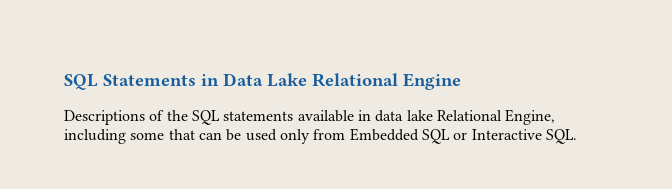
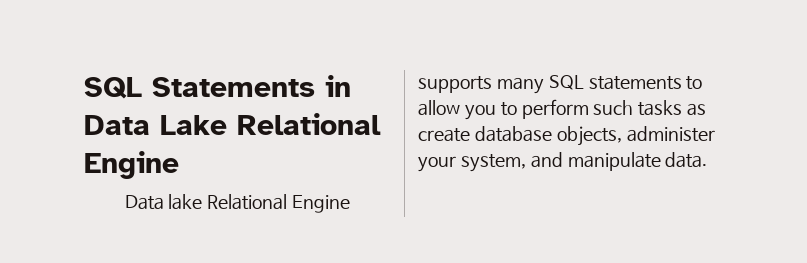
- Descriptions of the SQL statements available in data lake Relational Engine, including some that can be used only from Embedded SQL or Interactive SQL.
+ Data lake Relational Engine supports many SQL statements to allow you to perform such tasks as create database objects, administer your system, and manipulate data.

